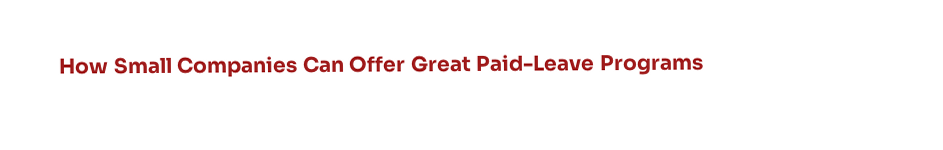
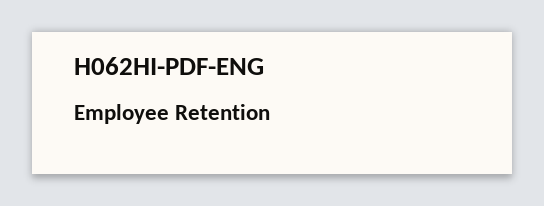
- How Small Companies Can Offer Great Paid-Leave Programs
+ H062HI-PDF-ENG
+ Employee Retention

